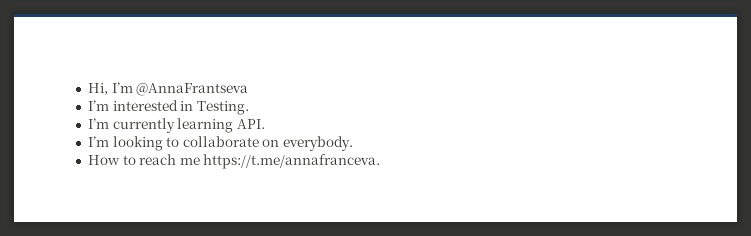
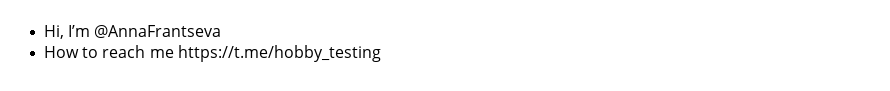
- I’m interested in Testing.
- I’m currently learning API.
- I’m looking to collaborate on everybody.
- How to reach me https://t.me/annafranceva.
+ How to reach me https://t.me/hobby_testing

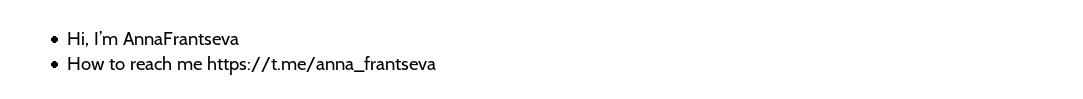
- Hi, I’m @AnnaFrantseva
+ Hi, I’m AnnaFrantseva
- How to reach me https://t.me/hobby_testing
+ How to reach me https://t.me/anna_frantseva

